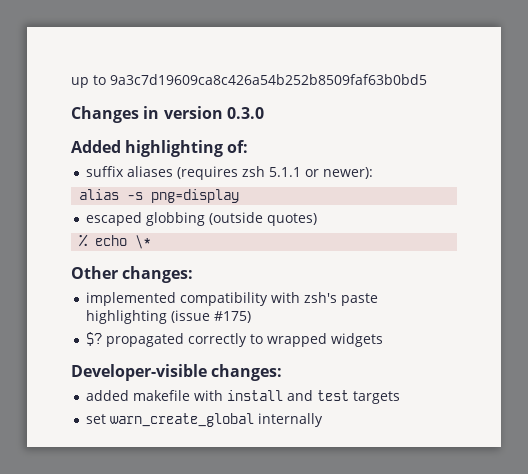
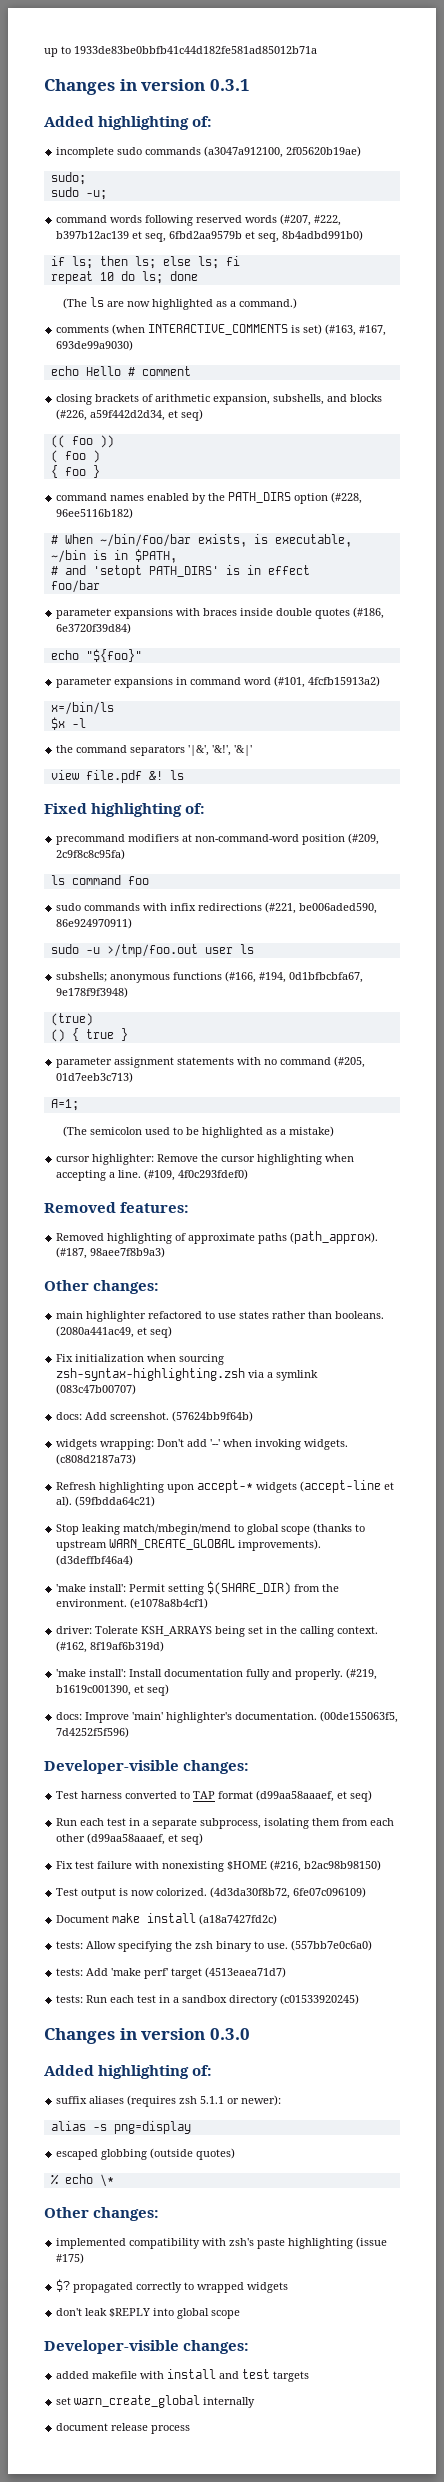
- up to 9a3c7d19609ca8c426a54b252b8509faf63b0bd5
+ up to 1933de83be0bbfb41c44d182fe581ad85012b71a
+ Changes in version 0.3.1
+ Added highlighting of:
+ incomplete sudo commands (a3047a912100, 2f05620b19ae)
+ sudo;
+ sudo -u;
+ command words following reserved words (#207, #222, b397b12ac139 et seq, 6fbd2aa9579b et seq, 8b4adbd991b0)
+ if ls; then ls; else ls; fi
+ repeat 10 do ls; done
+ (The ls are now highlighted as a command.)
+ comments (when INTERACTIVE_COMMENTS is set) (#163, #167, 693de99a9030)
+ echo Hello # comment
+ closing brackets of arithmetic expansion, subshells, and blocks (#226, a59f442d2d34, et seq)
+ (( foo ))
+ ( foo )
+ { foo }
+ command names enabled by the PATH_DIRS option (#228, 96ee5116b182)
+ # When ~/bin/foo/bar exists, is executable, ~/bin is in $PATH,
+ # and 'setopt PATH_DIRS' is in effect
+ foo/bar
+ parameter expansions with braces inside double quotes (#186, 6e3720f39d84)
+ echo "${foo}"
+ parameter expansions in command word (#101, 4fcfb15913a2)
+ x=/bin/ls
+ $x -l
+ the command separators '|&', '&!', '&|'
+ view file.pdf &! ls
+ Fixed highlighting of:
+ precommand modifiers at non-command-word position (#209, 2c9f8c8c95fa)
+ ls command foo
+ sudo commands with infix redirections (#221, be006aded590, 86e924970911)
+ sudo -u >/tmp/foo.out user ls
+ subshells; anonymous functions (#166, #194, 0d1bfbcbfa67, 9e178f9f3948)
+ (true)
+ () { true }
+ parameter assignment statements with no command (#205, 01d7eeb3c713)
+ A=1;
+ (The semicolon used to be highlighted as a mistake)
+ cursor highlighter: Remove the cursor highlighting when accepting a line. (#109, 4f0c293fdef0)
+ Removed features:
+ Removed highlighting of approximate paths (path_approx). (#187, 98aee7f8b9a3)
+ Other changes:
+ main highlighter refactored to use states rather than booleans. (2080a441ac49, et seq)
+ Fix initialization when sourcing zsh-syntax-highlighting.zsh via a symlink (083c47b00707)
+ docs: Add screenshot. (57624bb9f64b)
+ widgets wrapping: Don't add '--' when invoking widgets. (c808d2187a73)
+ Refresh highlighting upon accept-* widgets (accept-line et al). (59fbdda64c21)
+ Stop leaking match/mbegin/mend to global scope (thanks to upstream WARN_CREATE_GLOBAL improvements). (d3deffbf46a4)
+ 'make install': Permit setting $(SHARE_DIR) from the environment. (e1078a8b4cf1)
+ driver: Tolerate KSH_ARRAYS being set in the calling context. (#162, 8f19af6b319d)
+ 'make install': Install documentation fully and properly. (#219, b1619c001390, et seq)
+ docs: Improve 'main' highlighter's documentation. (00de155063f5, 7d4252f5f596)
+ Developer-visible changes:
+ Test harness converted to TAP format (d99aa58aaaef, et seq)
+ Run each test in a separate subprocess, isolating them from each other (d99aa58aaaef, et seq)
+ Fix test failure with nonexisting $HOME (#216, b2ac98b98150)
+ Test output is now colorized. (4d3da30f8b72, 6fe07c096109)
+ Document make install (a18a7427fd2c)
+ tests: Allow specifying the zsh binary to use. (557bb7e0c6a0)
+ tests: Add 'make perf' target (4513eaea71d7)
+ tests: Run each test in a sandbox directory (c01533920245)
+ don't leak $REPLY into global scope
+ document release process

